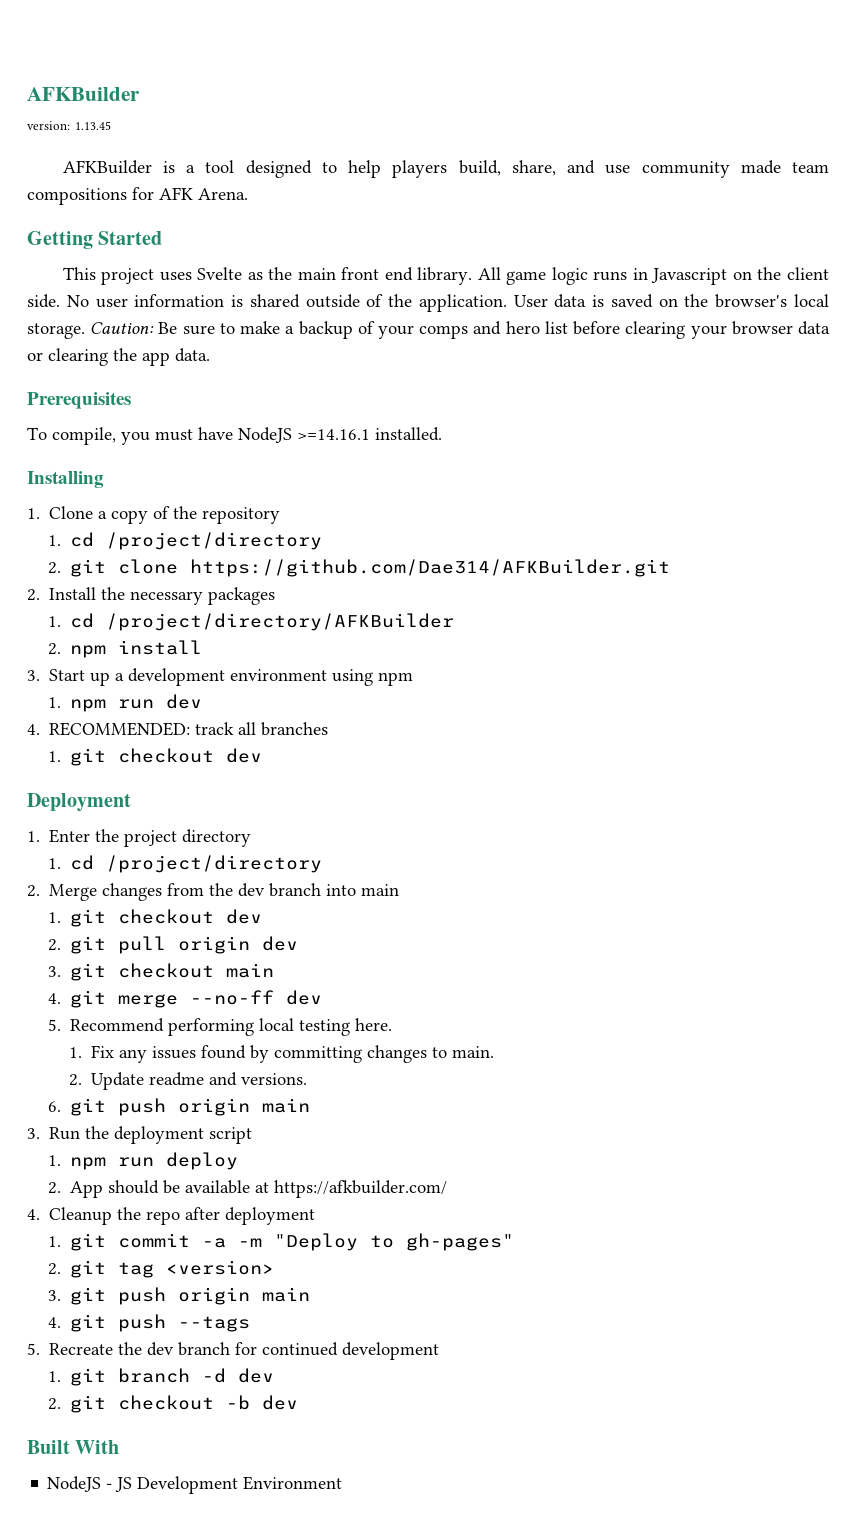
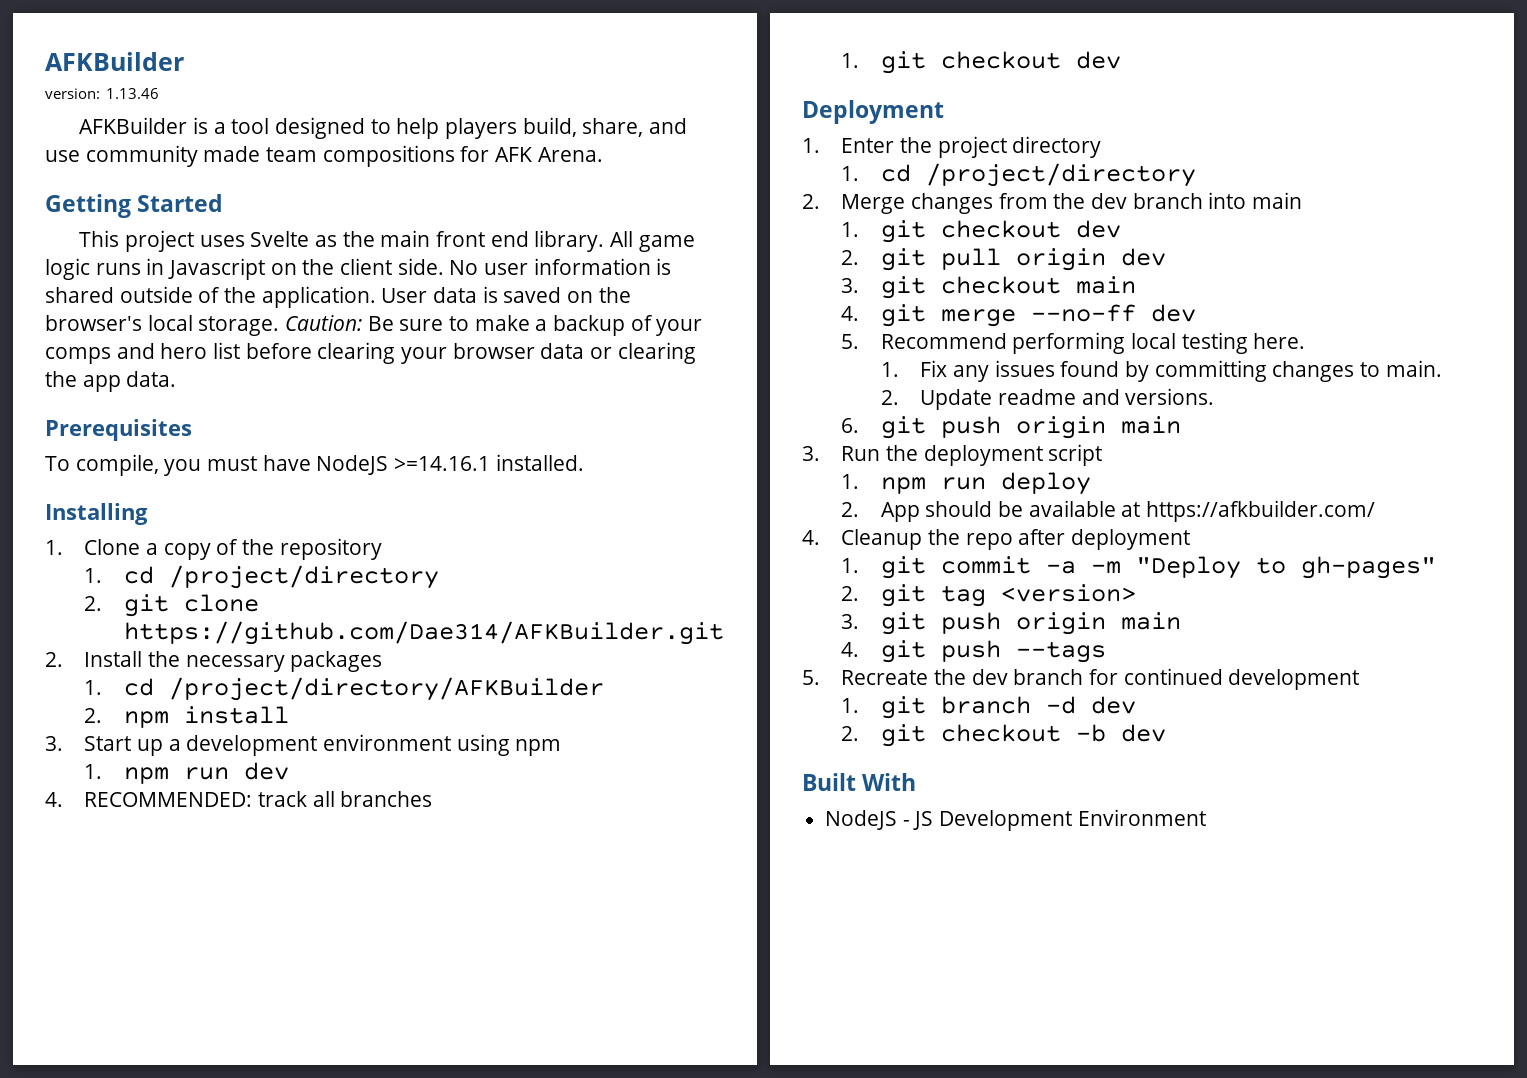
- version: 1.13.45
+ version: 1.13.46

